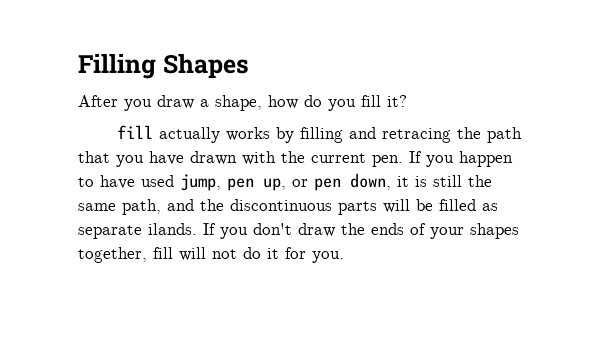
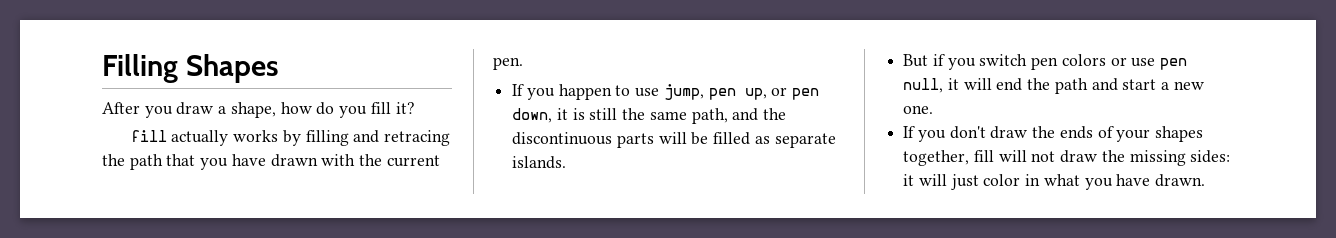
- fill actually works by filling and retracing the path that you have drawn with the current pen. If you happen to have used jump, pen up, or pen down, it is still the same path, and the discontinuous parts will be filled as separate ilands. If you don't draw the ends of your shapes together, fill will not do it for you.
+ fill actually works by filling and retracing the path that you have drawn with the current pen.
+ If you happen to use jump, pen up, or pen down, it is still the same path, and the discontinuous parts will be filled as separate islands.
+ But if you switch pen colors or use pen null, it will end the path and start a new one.
+ If you don't draw the ends of your shapes together, fill will not draw the missing sides: it will just color in what you have drawn.

